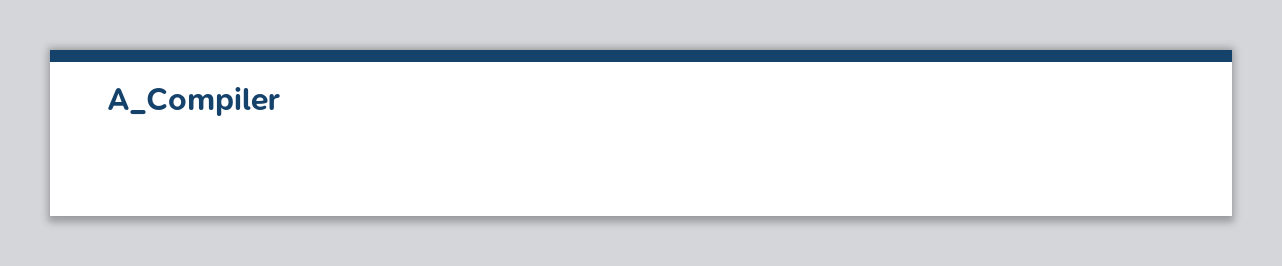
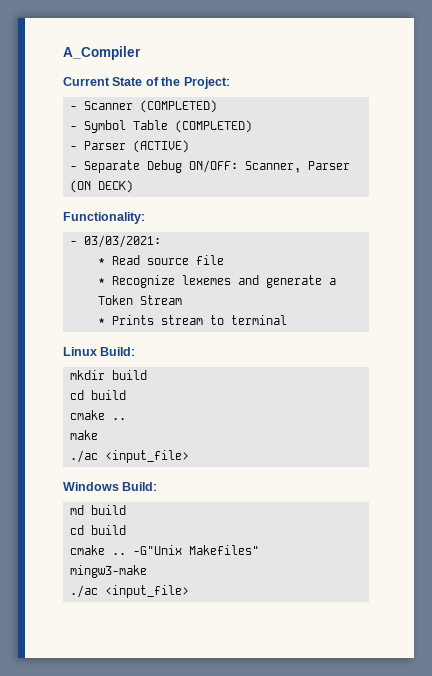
+ Current State of the Project:
+ - Scanner (COMPLETED)
+ - Symbol Table (COMPLETED)
+ - Parser (ACTIVE)
+ - Separate Debug ON/OFF: Scanner, Parser (ON DECK)
+ Functionality:
+ - 03/03/2021:
+ * Read source file
+ * Recognize lexemes and generate a Token Stream
+ * Prints stream to terminal
+ Linux Build:
+ mkdir build
+ cd build
+ cmake ..
+ make
+ ./ac <input_file>
+ Windows Build:
+ md build
+ cd build
+ cmake .. -G"Unix Makefiles"
+ mingw3-make
+ ./ac <input_file>

